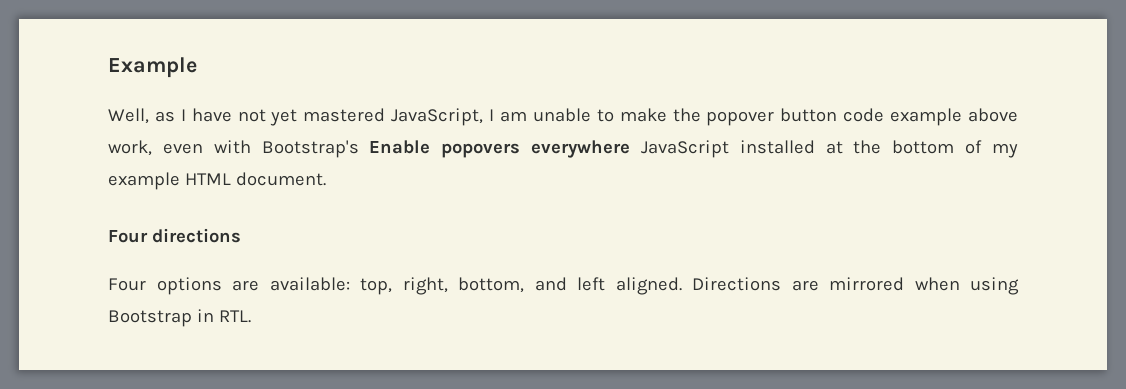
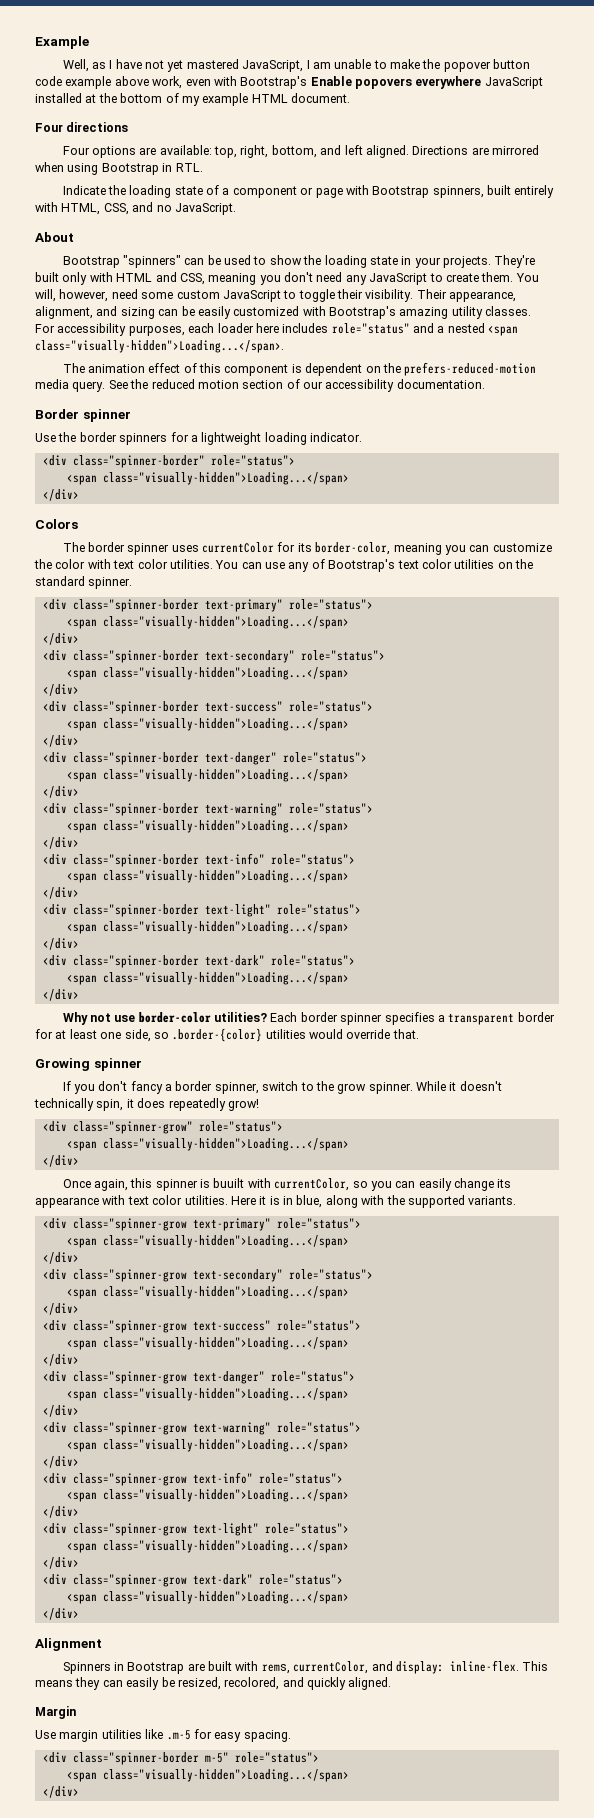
+ Indicate the loading state of a component or page with Bootstrap spinners, built entirely with HTML, CSS, and no JavaScript.
+ About
+ Bootstrap "spinners" can be used to show the loading state in your projects. They're built only with HTML and CSS, meaning you don't need any JavaScript to create them. You will, however, need some custom JavaScript to toggle their visibility. Their appearance, alignment, and sizing can be easily customized with Bootstrap's amazing utility classes.
+ For accessibility purposes, each loader here includes role="status" and a nested <span class="visually-hidden">Loading...</span>.
+ The animation effect of this component is dependent on the prefers-reduced-motion media query. See the reduced motion section of our accessibility documentation.
+ Border spinner
+ Use the border spinners for a lightweight loading indicator.
+ <div class="spinner-border" role="status">
+ <span class="visually-hidden">Loading...</span>
+ </div>
+ Colors
+ The border spinner uses currentColor for its border-color, meaning you can customize the color with text color utilities. You can use any of Bootstrap's text color utilities on the standard spinner.
+ <div class="spinner-border text-primary" role="status">
+ <span class="visually-hidden">Loading...</span>
+ </div>
+ <div class="spinner-border text-secondary" role="status">
+ <span class="visually-hidden">Loading...</span>
+ </div>
+ <div class="spinner-border text-success" role="status">
+ <span class="visually-hidden">Loading...</span>
+ </div>
+ <div class="spinner-border text-danger" role="status">
+ <span class="visually-hidden">Loading...</span>
+ </div>
+ <div class="spinner-border text-warning" role="status">
+ <span class="visually-hidden">Loading...</span>
+ </div>
+ <div class="spinner-border text-info" role="status">
+ <span class="visually-hidden">Loading...</span>
+ </div>
+ <div class="spinner-border text-light" role="status">
+ <span class="visually-hidden">Loading...</span>
+ </div>
+ <div class="spinner-border text-dark" role="status">
+ <span class="visually-hidden">Loading...</span>
+ </div>
+ Why not use border-color utilities? Each border spinner specifies a transparent border for at least one side, so .border-{color} utilities would override that.
+ Growing spinner
+ If you don't fancy a border spinner, switch to the grow spinner. While it doesn't technically spin, it does repeatedly grow!
+ <div class="spinner-grow" role="status">
+ <span class="visually-hidden">Loading...</span>
+ </div>
+ Once again, this spinner is buuilt with currentColor, so you can easily change its appearance with text color utilities. Here it is in blue, along with the supported variants.
+ <div class="spinner-grow text-primary" role="status">
+ <span class="visually-hidden">Loading...</span>
+ </div>
+ <div class="spinner-grow text-secondary" role="status">
+ <span class="visually-hidden">Loading...</span>
+ </div>
+ <div class="spinner-grow text-success" role="status">
+ <span class="visually-hidden">Loading...</span>
+ </div>
+ <div class="spinner-grow text-danger" role="status">
+ <span class="visually-hidden">Loading...</span>
+ </div>
+ <div class="spinner-grow text-warning" role="status">
+ <span class="visually-hidden">Loading...</span>
+ </div>
+ <div class="spinner-grow text-info" role="status">
+ <span class="visually-hidden">Loading...</span>
+ </div>
+ <div class="spinner-grow text-light" role="status">
+ <span class="visually-hidden">Loading...</span>
+ </div>
+ <div class="spinner-grow text-dark" role="status">
+ <span class="visually-hidden">Loading...</span>
+ </div>
+ Alignment
+ Spinners in Bootstrap are built with rems, currentColor, and display: inline-flex. This means they can easily be resized, recolored, and quickly aligned.
+ Margin
+ Use margin utilities like .m-5 for easy spacing.
+ <div class="spinner-border m-5" role="status">
+ <span class="visually-hidden">Loading...</span>
+ </div>

